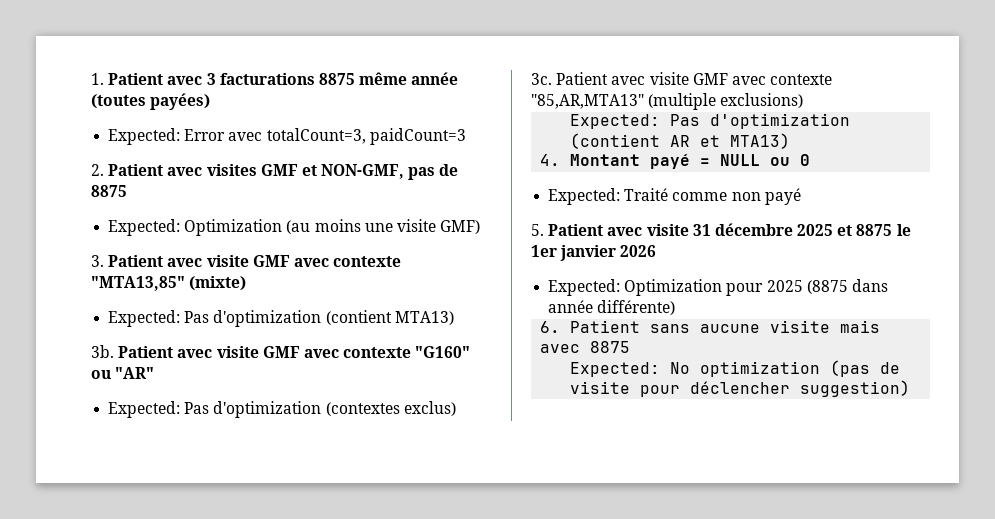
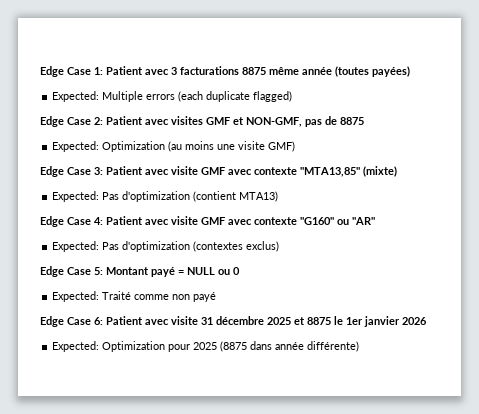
- 1. Patient avec 3 facturations 8875 même année (toutes payées)
+ Edge Case 1: Patient avec 3 facturations 8875 même année (toutes payées)
- Expected: Error avec totalCount=3, paidCount=3
- 2. Patient avec visites GMF et NON-GMF, pas de 8875
+ Expected: Multiple errors (each duplicate flagged)
+ Edge Case 2: Patient avec visites GMF et NON-GMF, pas de 8875
- 3. Patient avec visite GMF avec contexte "MTA13,85" (mixte)
+ Edge Case 3: Patient avec visite GMF avec contexte "MTA13,85" (mixte)
- 3b. Patient avec visite GMF avec contexte "G160" ou "AR"
+ Edge Case 4: Patient avec visite GMF avec contexte "G160" ou "AR"
- 3c. Patient avec visite GMF avec contexte "85,AR,MTA13" (multiple exclusions)
- Expected: Pas d'optimization (contient AR et MTA13)
- 4. Montant payé = NULL ou 0
+ Edge Case 5: Montant payé = NULL ou 0
- 5. Patient avec visite 31 décembre 2025 et 8875 le 1er janvier 2026
+ Edge Case 6: Patient avec visite 31 décembre 2025 et 8875 le 1er janvier 2026
- 6. Patient sans aucune visite mais avec 8875
- Expected: No optimization (pas de visite pour déclencher suggestion)

